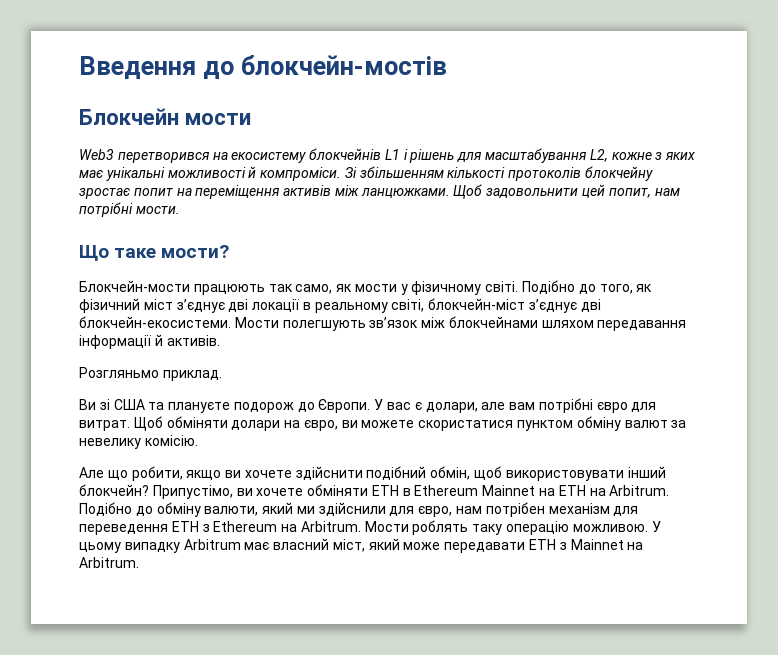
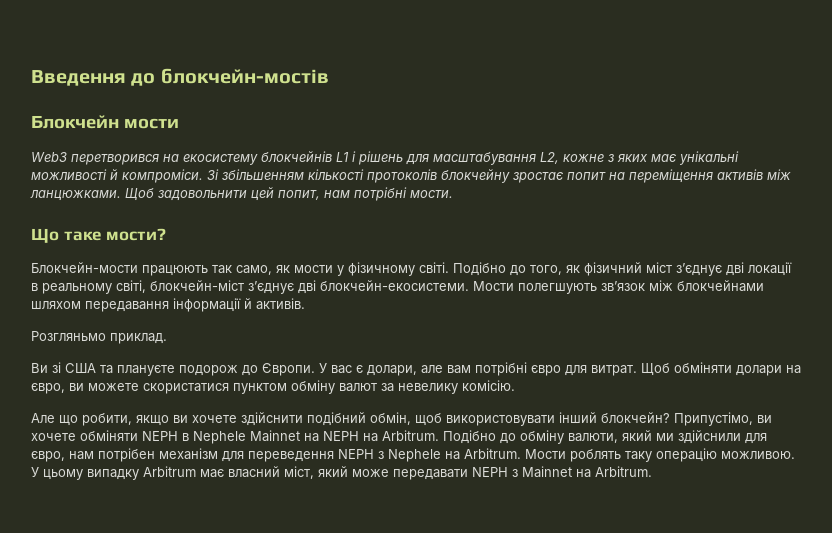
- Припустімо, ви хочете обміняти ETH в Ethereum Mainnet на ETH на Arbitrum.
+ Припустімо, ви хочете обміняти NEPH в Nephele Mainnet на NEPH на Arbitrum.
- Подібно до обміну валюти, який ми здійснили для євро, нам потрібен механізм для переведення ETH з Ethereum на Arbitrum.
+ Подібно до обміну валюти, який ми здійснили для євро, нам потрібен механізм для переведення NEPH з Nephele на Arbitrum.
- У цьому випадку Arbitrum має власний міст, який може передавати ETH з Mainnet на Arbitrum.
+ У цьому випадку Arbitrum має власний міст, який може передавати NEPH з Mainnet на Arbitrum.

